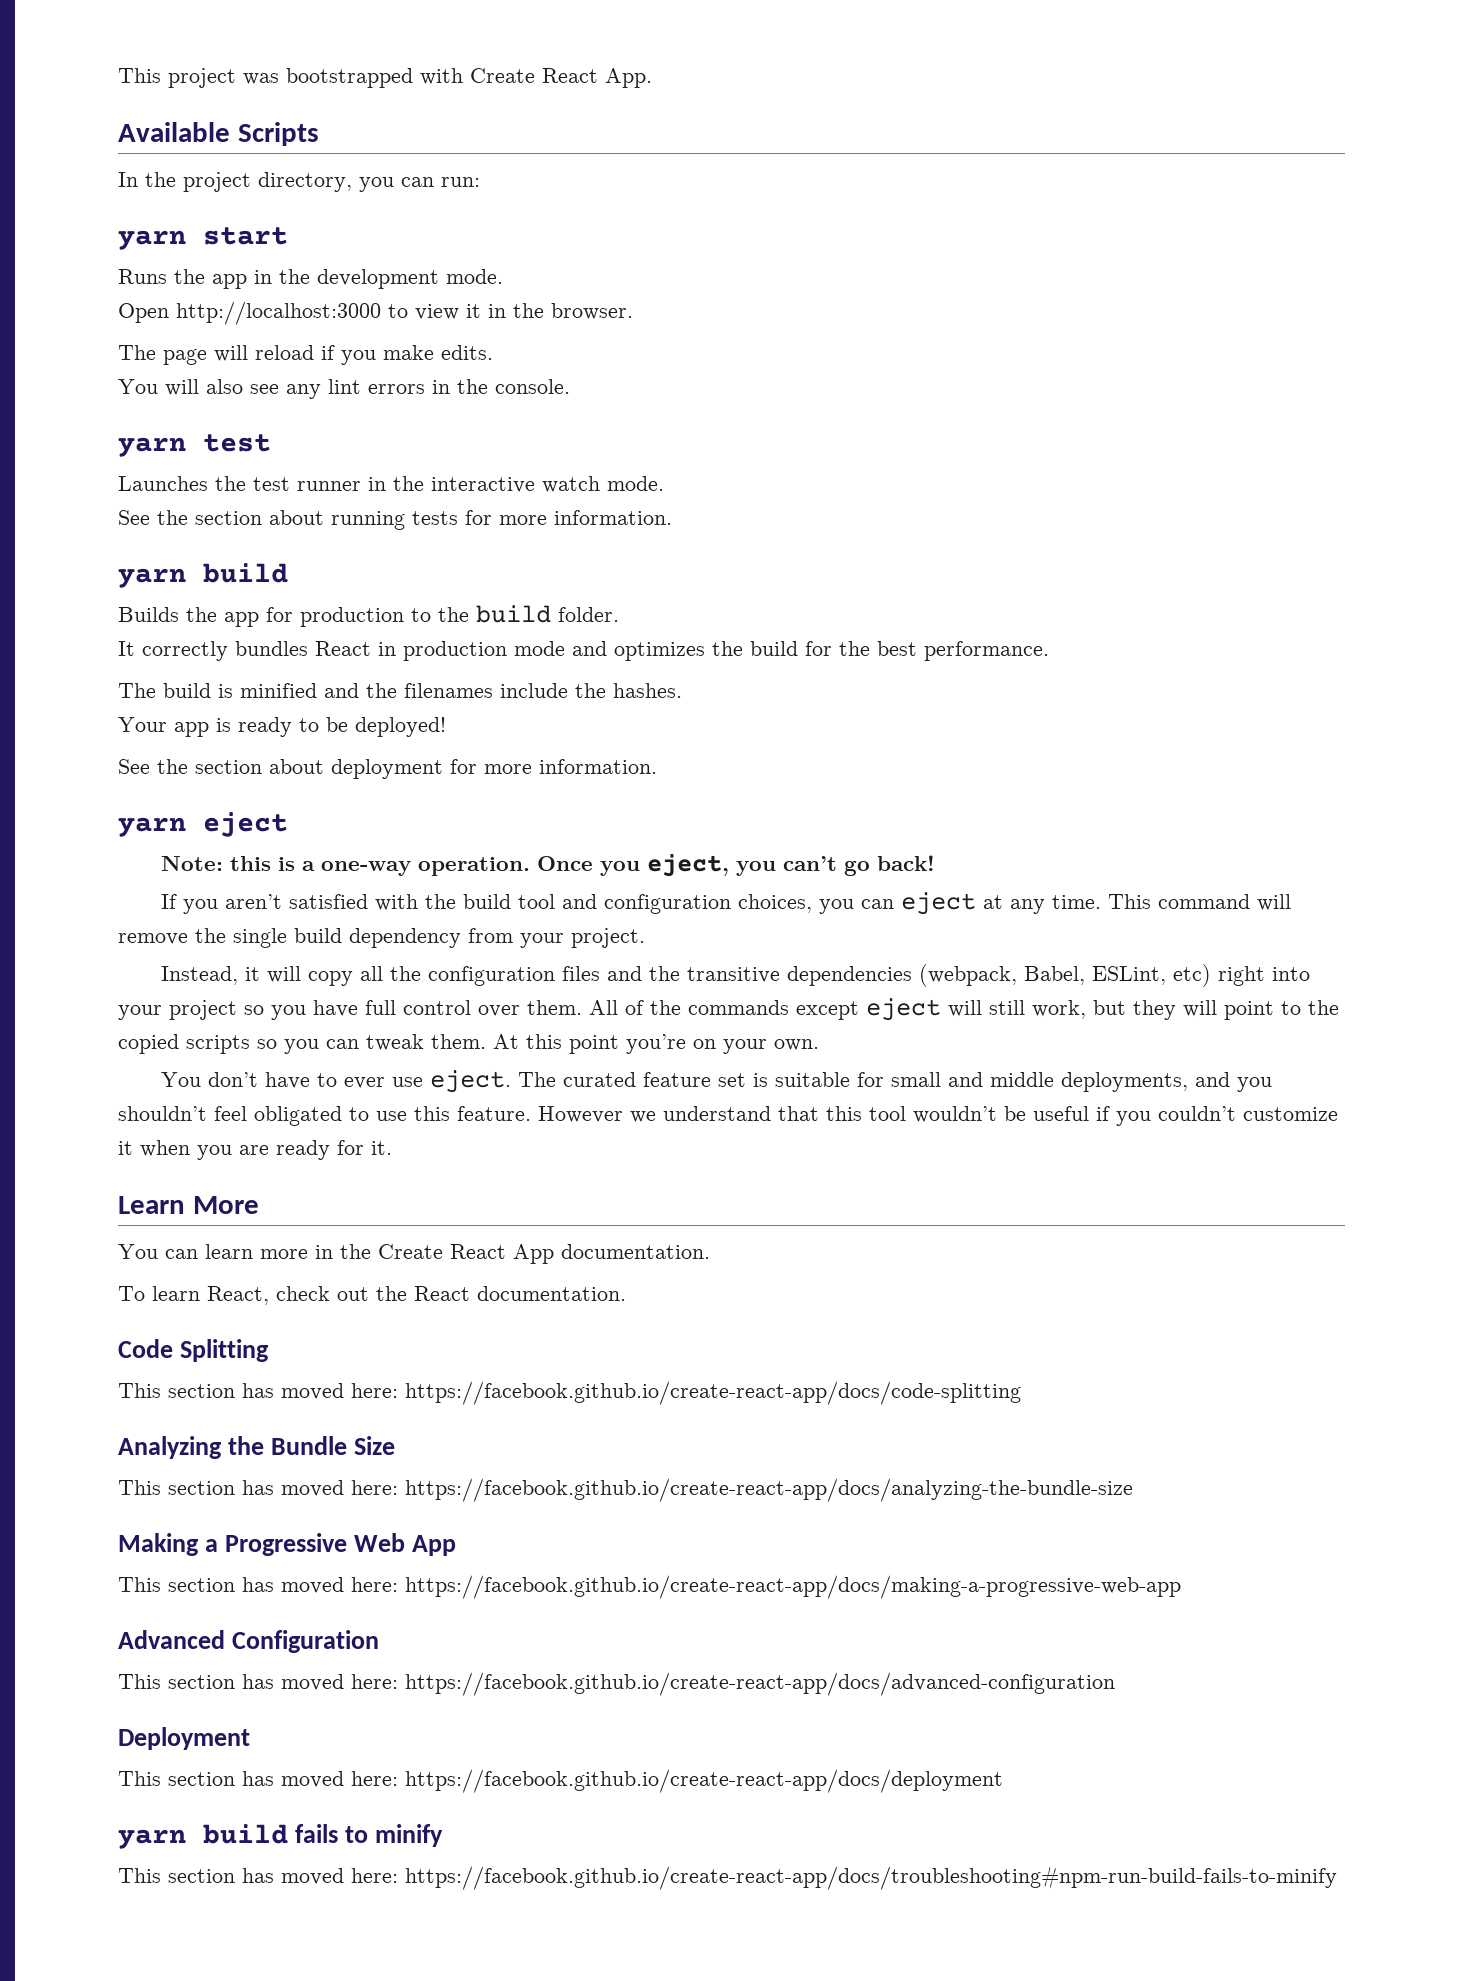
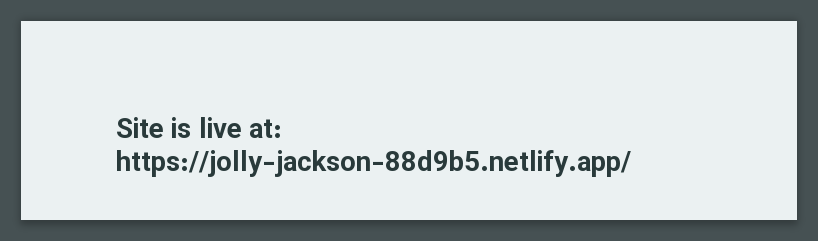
- This project was bootstrapped with Create React App.
- Available Scripts
- In the project directory, you can run:
- yarn start
- Runs the app in the development mode.
- Open http://localhost:3000 to view it in the browser.
- The page will reload if you make edits.
- You will also see any lint errors in the console.
- yarn test
- Launches the test runner in the interactive watch mode.
- See the section about running tests for more information.
- yarn build
- Builds the app for production to the build folder.
- It correctly bundles React in production mode and optimizes the build for the best performance.
- The build is minified and the filenames include the hashes.
- Your app is ready to be deployed!
- See the section about deployment for more information.
- yarn eject
- Note: this is a one-way operation. Once you eject, you can’t go back!
- If you aren’t satisfied with the build tool and configuration choices, you can eject at any time. This command will remove the single build dependency from your project.
- Instead, it will copy all the configuration files and the transitive dependencies (webpack, Babel, ESLint, etc) right into your project so you have full control over them. All of the commands except eject will still work, but they will point to the copied scripts so you can tweak them. At this point you’re on your own.
- You don’t have to ever use eject. The curated feature set is suitable for small and middle deployments, and you shouldn’t feel obligated to use this feature. However we understand that this tool wouldn’t be useful if you couldn’t customize it when you are ready for it.
- Learn More
- You can learn more in the Create React App documentation.
- To learn React, check out the React documentation.
- Code Splitting
- This section has moved here: https://facebook.github.io/create-react-app/docs/code-splitting
- Analyzing the Bundle Size
- This section has moved here: https://facebook.github.io/create-react-app/docs/analyzing-the-bundle-size
- Making a Progressive Web App
- This section has moved here: https://facebook.github.io/create-react-app/docs/making-a-progressive-web-app
- Advanced Configuration
- This section has moved here: https://facebook.github.io/create-react-app/docs/advanced-configuration
- Deployment
- This section has moved here: https://facebook.github.io/create-react-app/docs/deployment
- yarn build fails to minify
- This section has moved here: https://facebook.github.io/create-react-app/docs/troubleshooting#npm-run-build-fails-to-minify
+ Site is live at: https://jolly-jackson-88d9b5.netlify.app/

